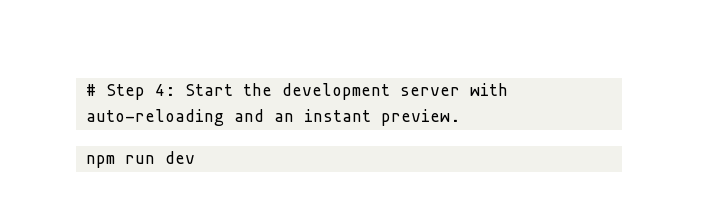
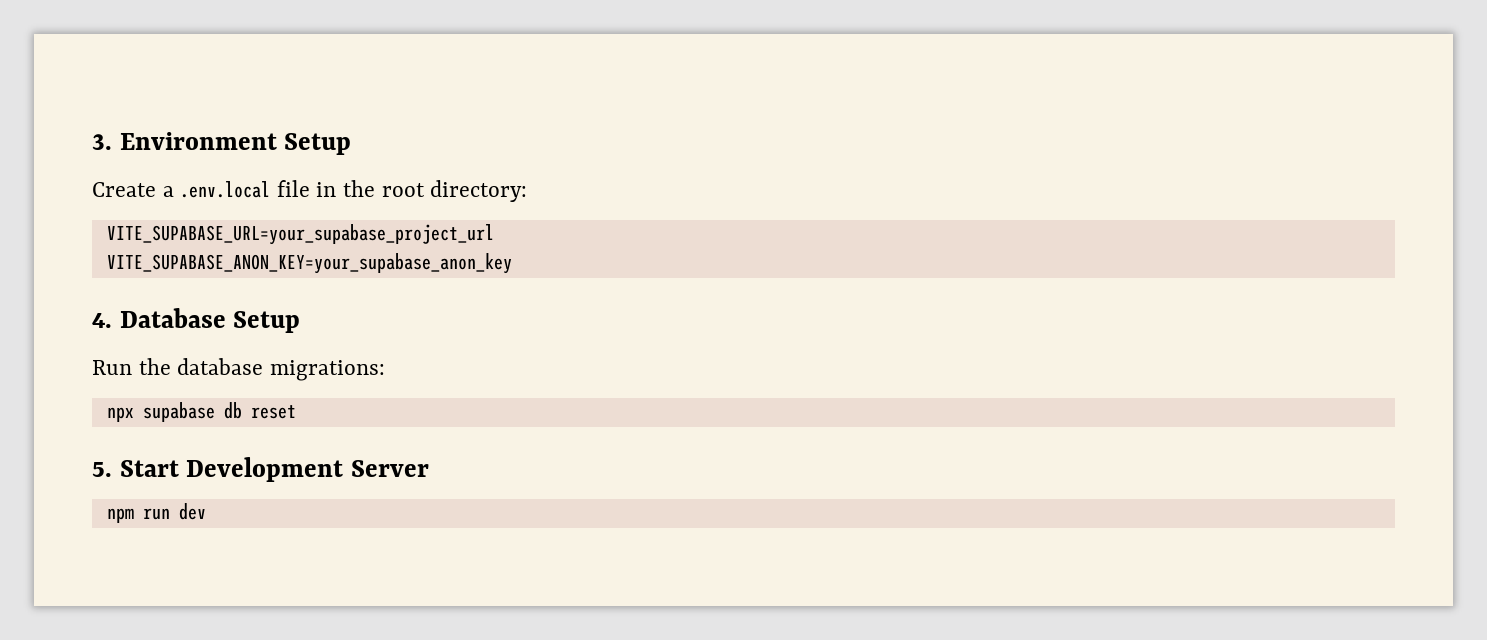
- # Step 4: Start the development server with auto-reloading and an instant preview.
+ 3. Environment Setup
+ Create a .env.local file in the root directory:
+ VITE_SUPABASE_URL=your_supabase_project_url
+ VITE_SUPABASE_ANON_KEY=your_supabase_anon_key
+ 4. Database Setup
+ Run the database migrations:
+ npx supabase db reset
+ 5. Start Development Server

